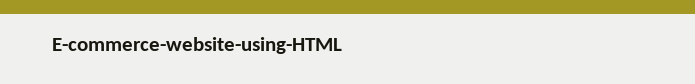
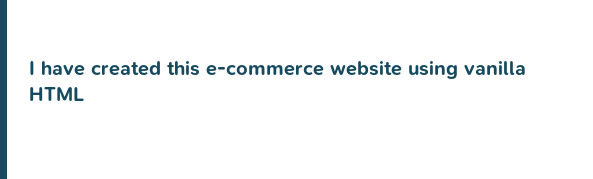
- E-commerce-website-using-HTML
+ I have created this e-commerce website using vanilla HTML

